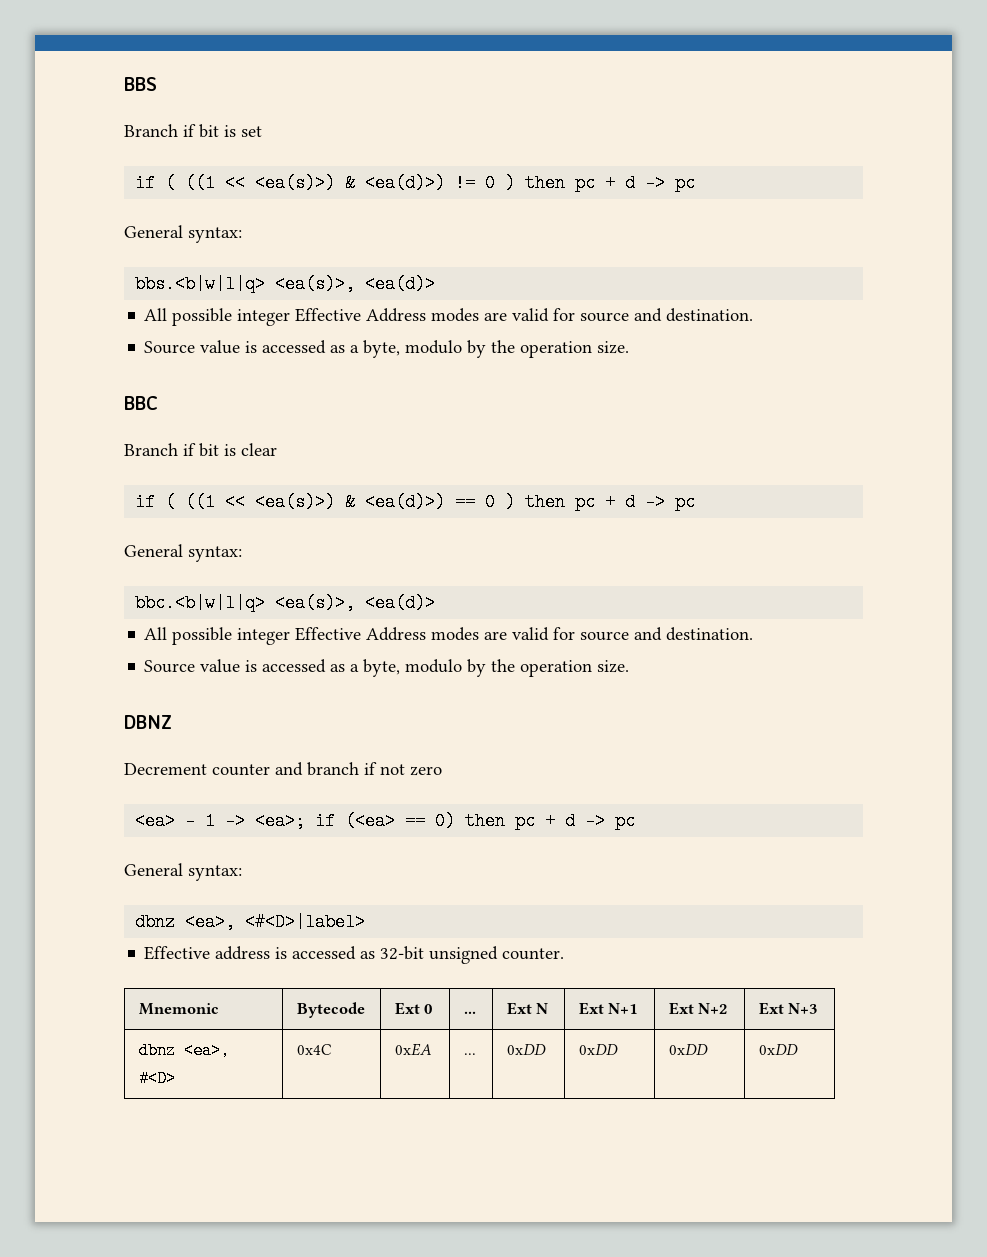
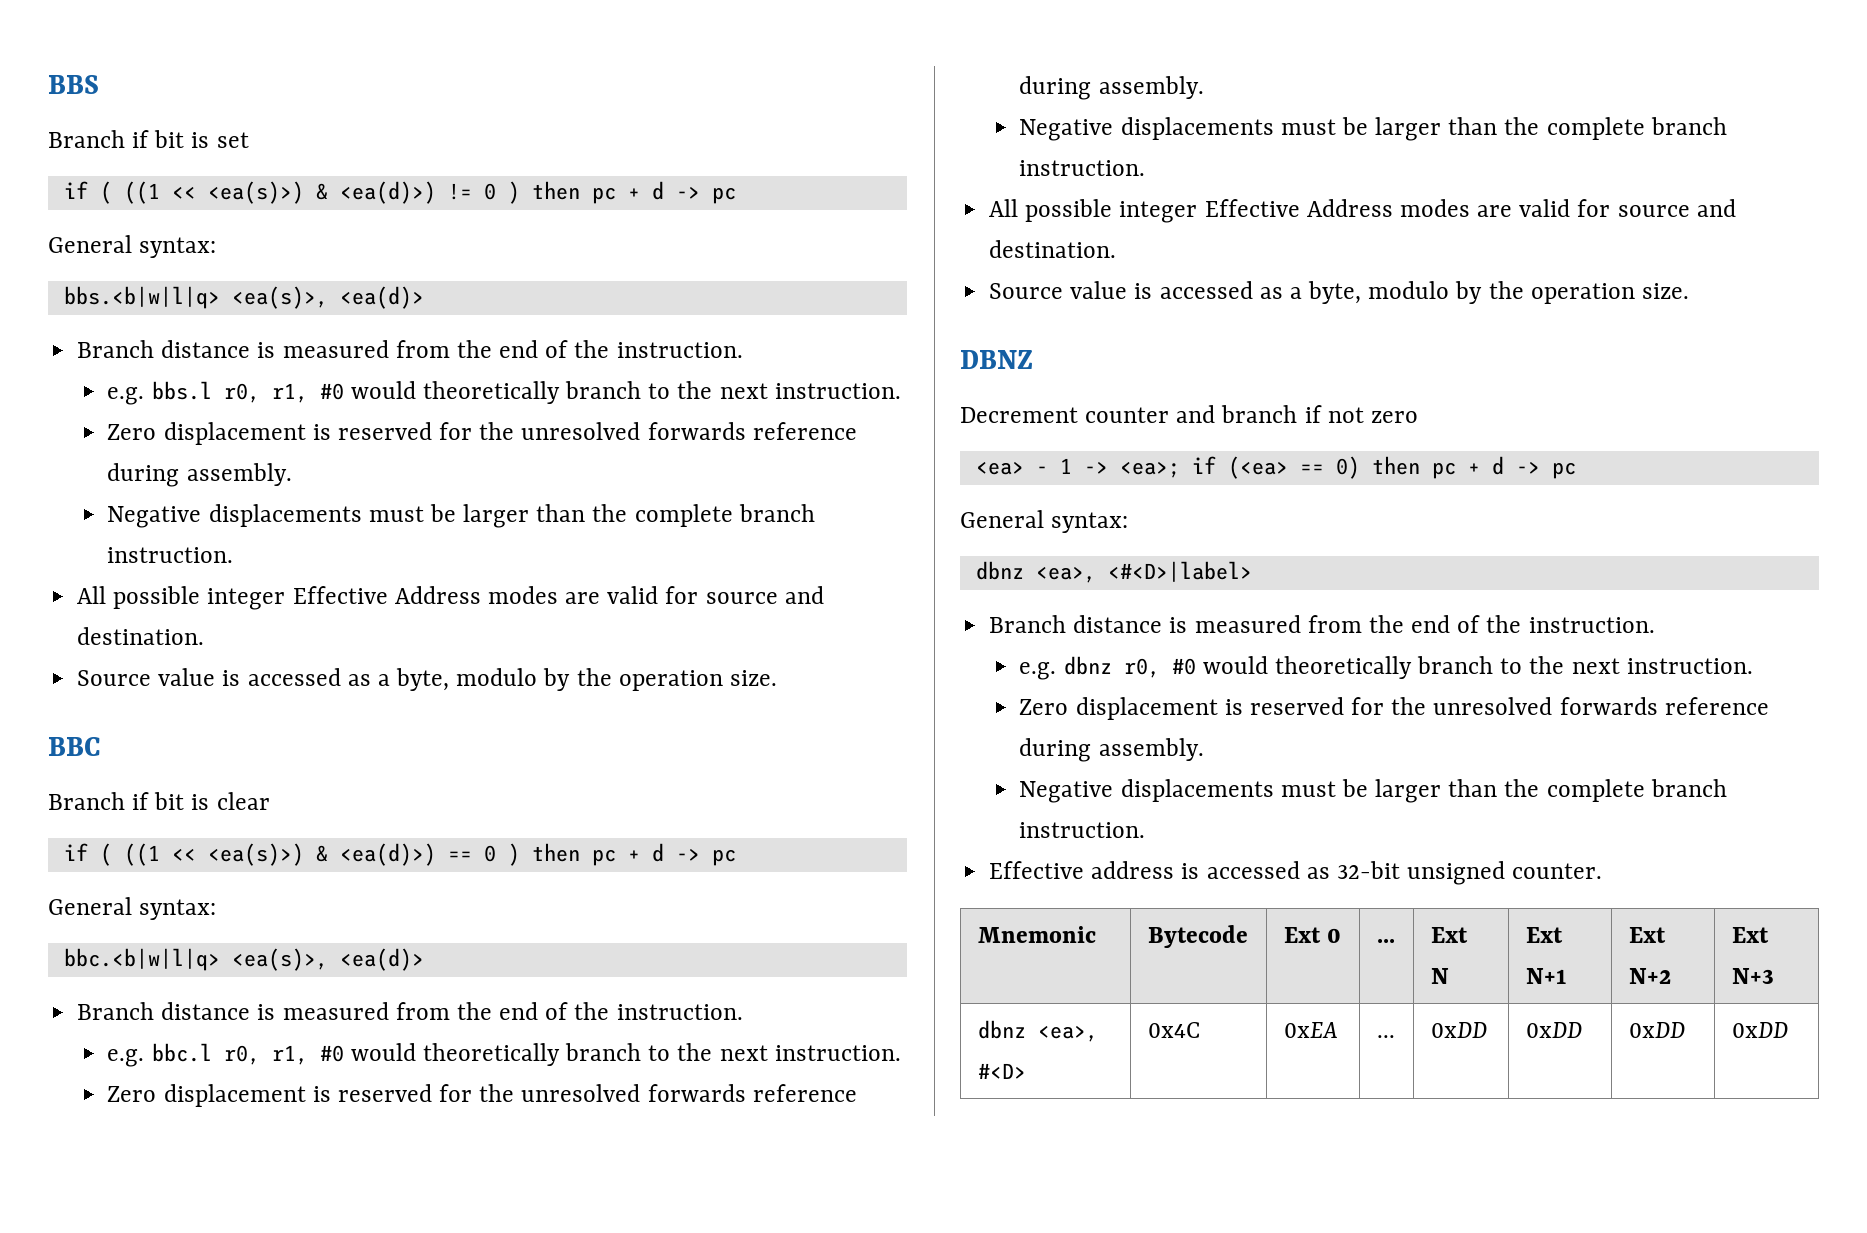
  bbs.<b|w|l|q> <ea(s)>, <ea(d)>
+ Branch distance is measured from the end of the instruction.
+ e.g. bbs.l r0, r1, #0 would theoretically branch to the next instruction.
+ Zero displacement is reserved for the unresolved forwards reference during assembly.
+ Negative displacements must be larger than the complete branch instruction.
  bbc.<b|w|l|q> <ea(s)>, <ea(d)>
+ Branch distance is measured from the end of the instruction.
+ e.g. bbc.l r0, r1, #0 would theoretically branch to the next instruction.
+ Zero displacement is reserved for the unresolved forwards reference during assembly.
+ Negative displacements must be larger than the complete branch instruction.
  dbnz <ea>, <#<D>|label>
+ Branch distance is measured from the end of the instruction.
+ e.g. dbnz r0, #0 would theoretically branch to the next instruction.
+ Zero displacement is reserved for the unresolved forwards reference during assembly.
+ Negative displacements must be larger than the complete branch instruction.

